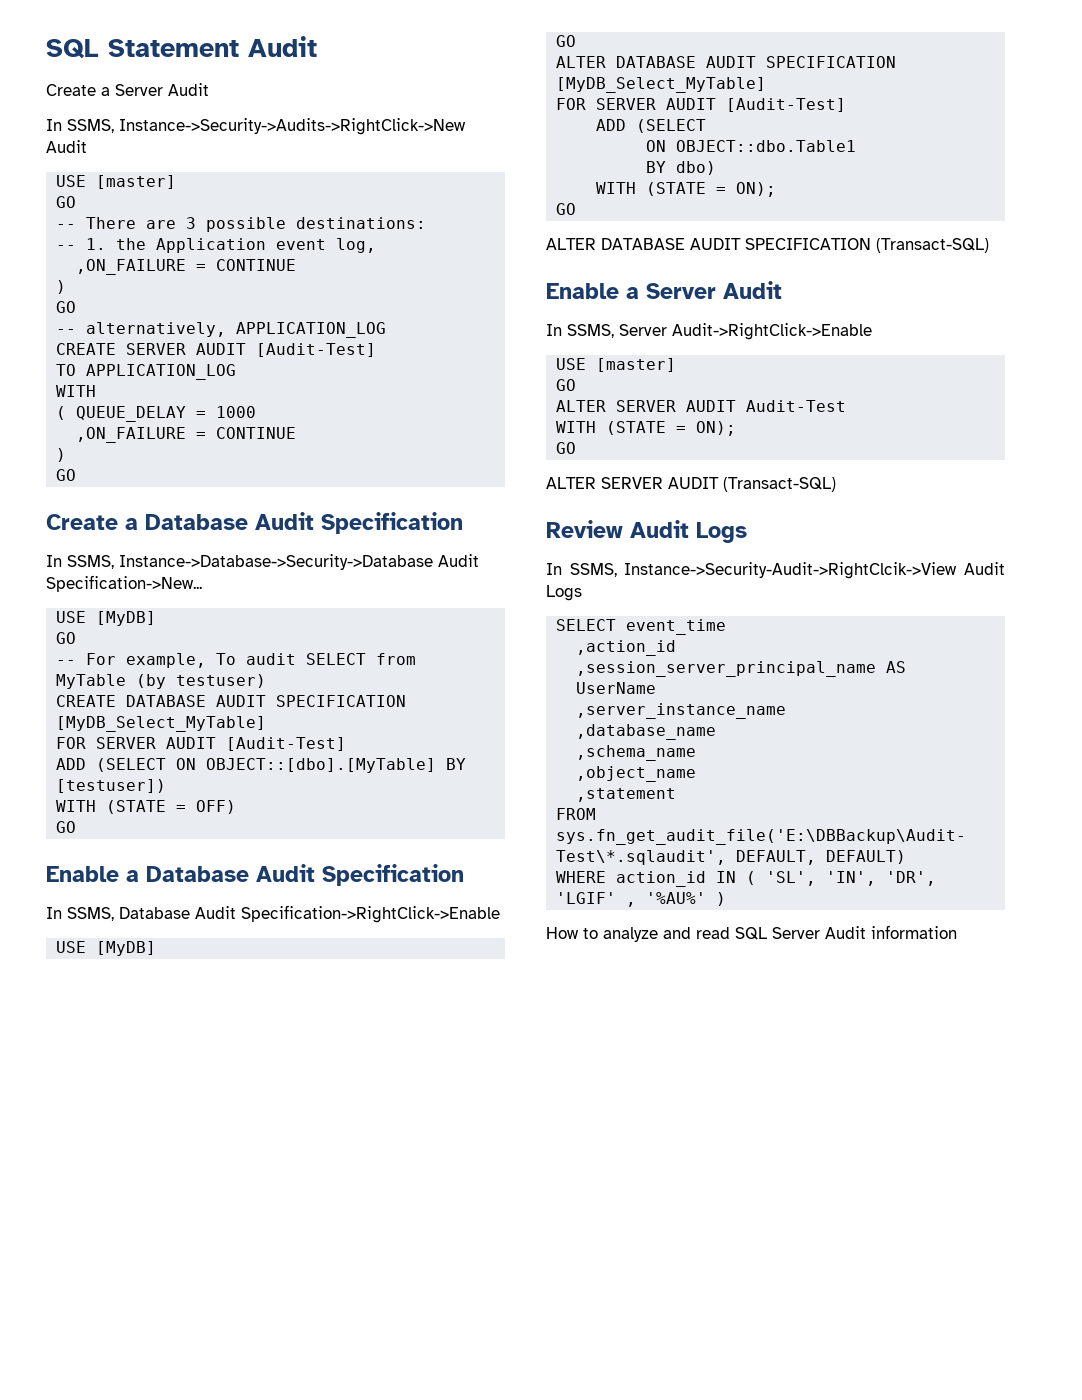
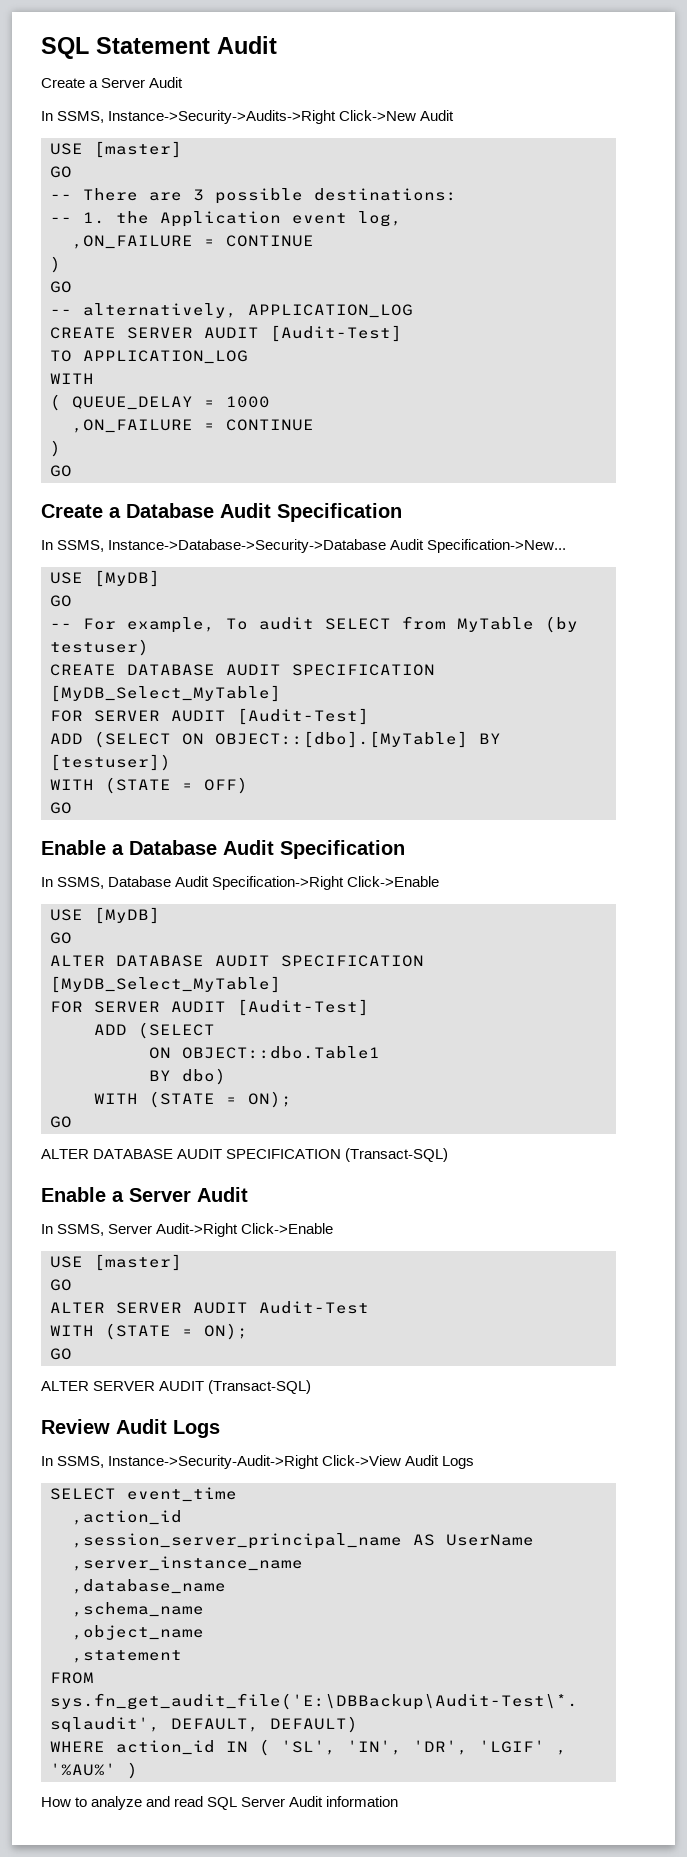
- In SSMS, Instance->Security->Audits->RightClick->New Audit
+ In SSMS, Instance->Security->Audits->Right Click->New Audit
- In SSMS, Database Audit Specification->RightClick->Enable
+ In SSMS, Database Audit Specification->Right Click->Enable
- In SSMS, Server Audit->RightClick->Enable
+ In SSMS, Server Audit->Right Click->Enable
- In SSMS, Instance->Security-Audit->RightClcik->View Audit Logs
+ In SSMS, Instance->Security-Audit->Right Click->View Audit Logs

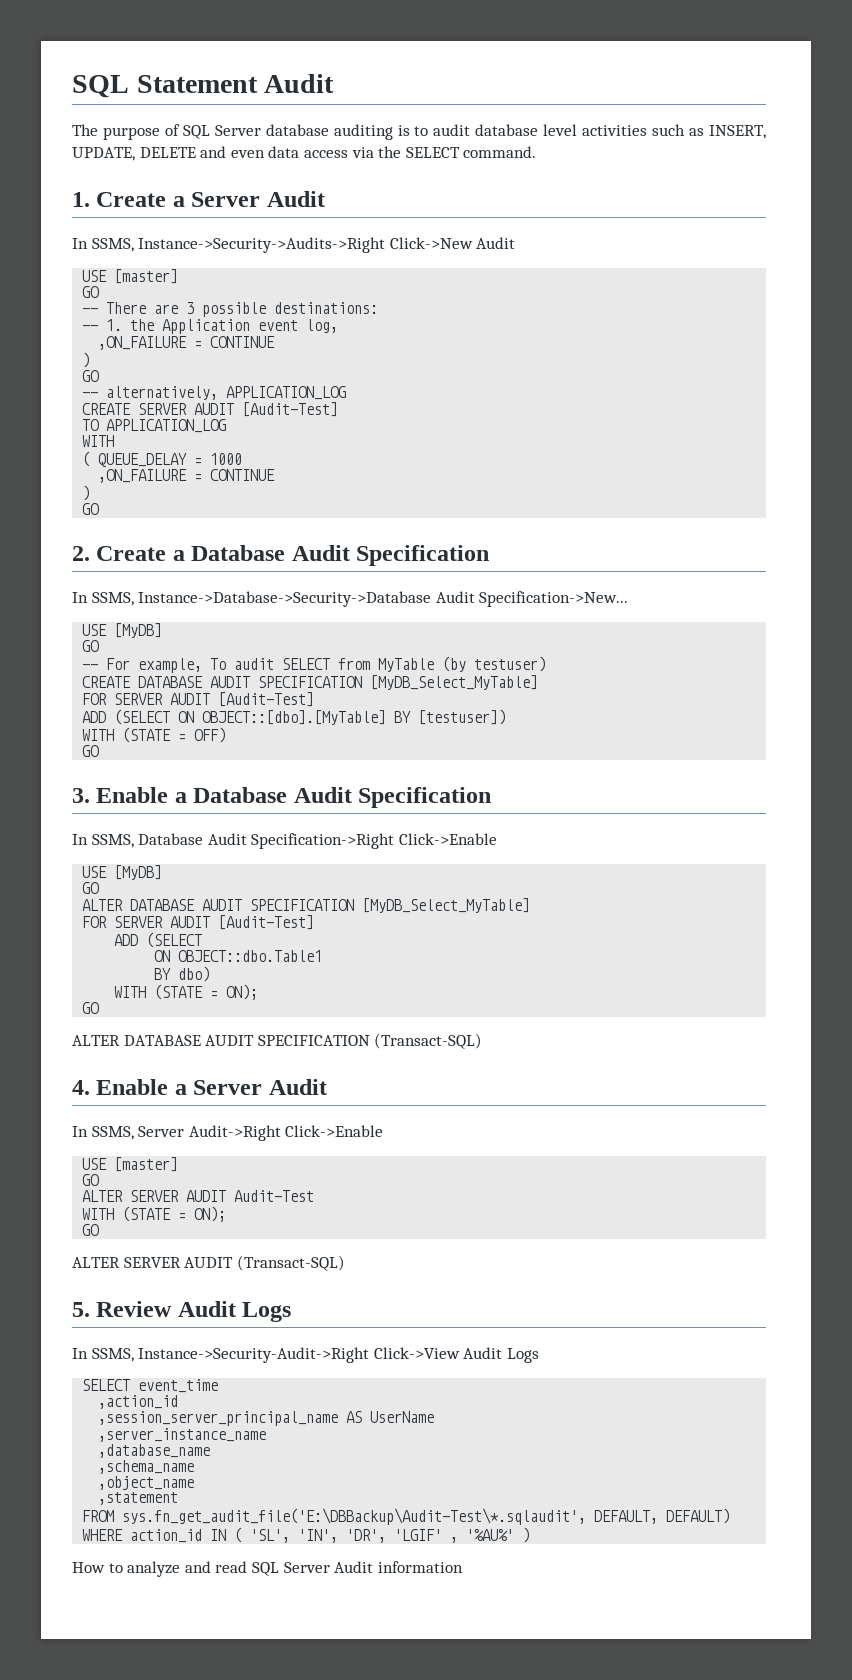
- Create a Server Audit
+ The purpose of SQL Server database auditing is to audit database level activities such as INSERT, UPDATE, DELETE and even data access via the SELECT command.
+ 1. Create a Server Audit
- Create a Database Audit Specification
+ 2. Create a Database Audit Specification
- Enable a Database Audit Specification
+ 3. Enable a Database Audit Specification
- Enable a Server Audit
+ 4. Enable a Server Audit
- Review Audit Logs
+ 5. Review Audit Logs

